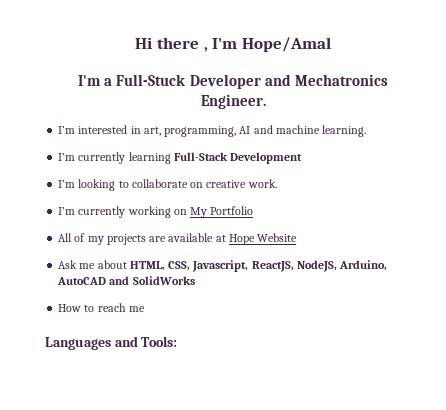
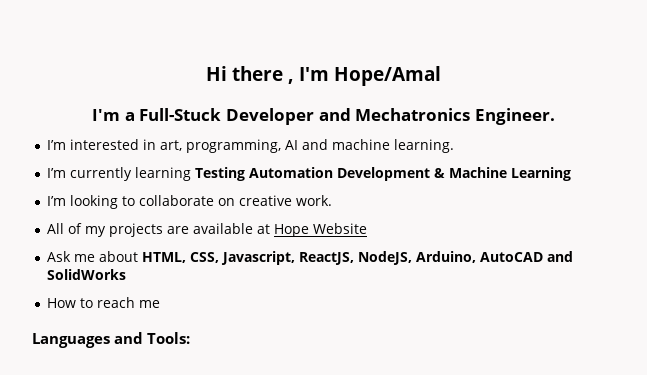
- I’m currently learning Full-Stack Development
+ I’m currently learning Testing Automation Development & Machine Learning
- I’m currently working on My Portfolio

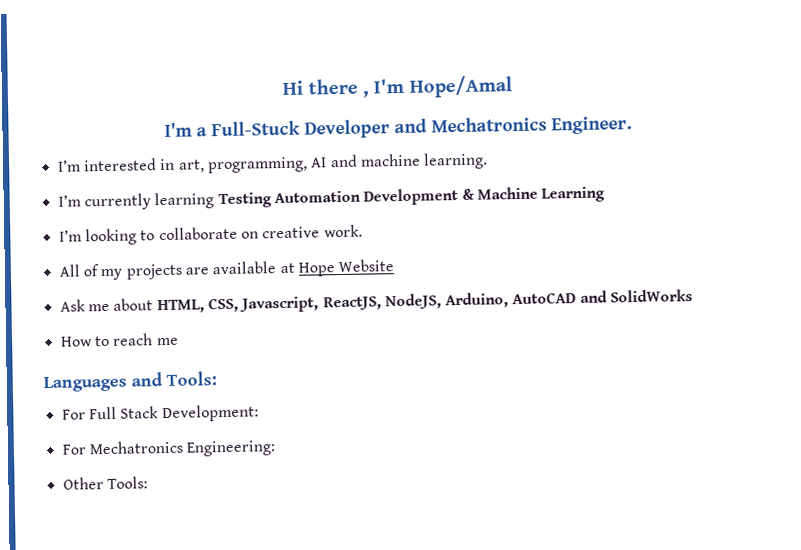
+ For Full Stack Development:
+ For Mechatronics Engineering:
+ Other Tools:

